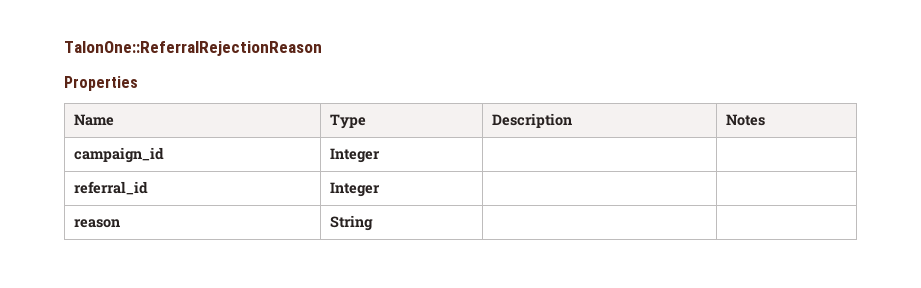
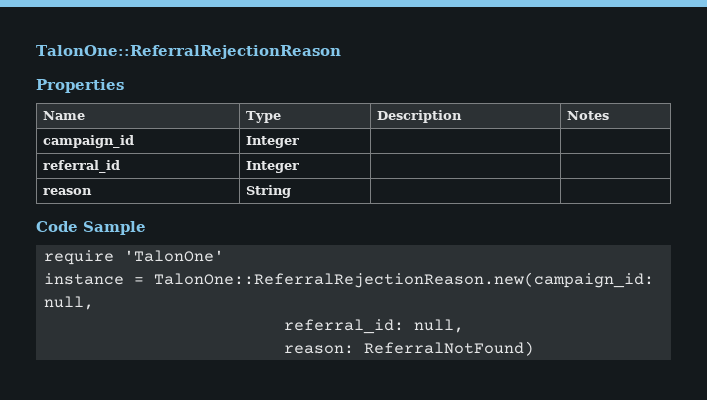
+ Code Sample
+ require 'TalonOne'
+ instance = TalonOne::ReferralRejectionReason.new(campaign_id: null,
+ referral_id: null,
+ reason: ReferralNotFound)

